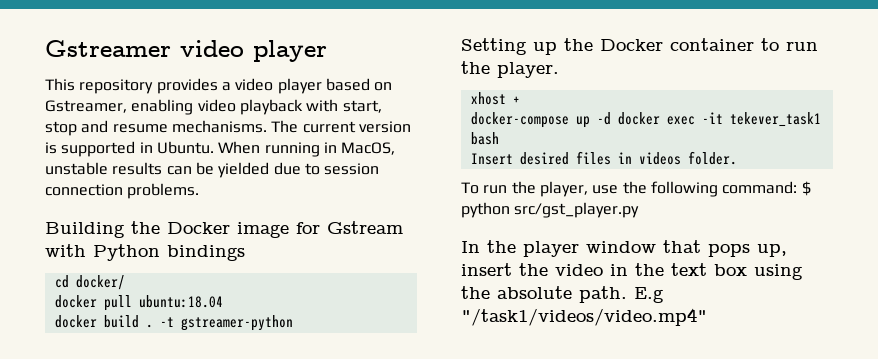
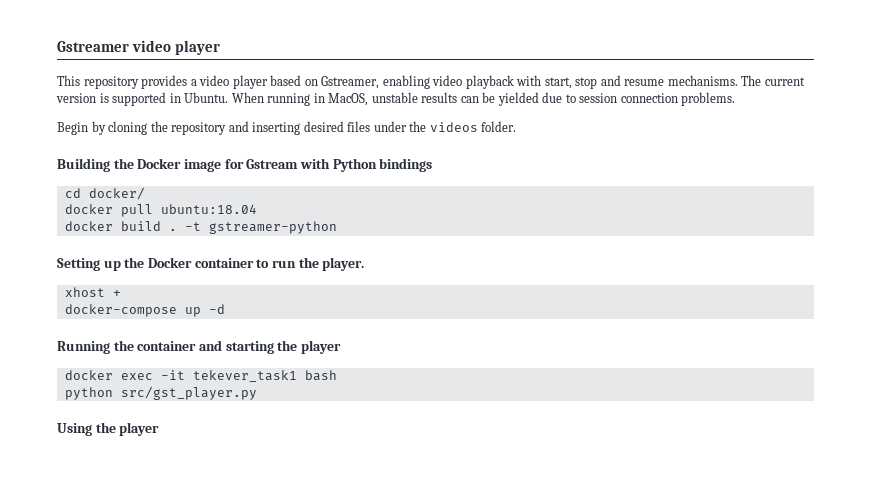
+ Begin by cloning the repository and inserting desired files under the videos folder.
- docker-compose up -d docker exec -it tekever_task1 bash
+ docker-compose up -d
+ Running the container and starting the player
+ docker exec -it tekever_task1 bash
- Insert desired files in videos folder.
- To run the player, use the following command: $ python src/gst_player.py
+ python src/gst_player.py
- In the player window that pops up, insert the video in the text box using the absolute path. E.g "/task1/videos/video.mp4"
+ Using the player

